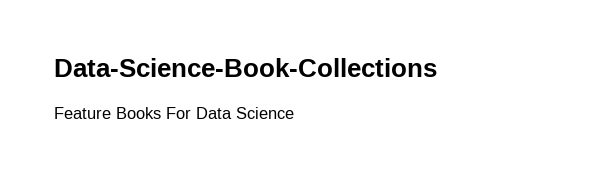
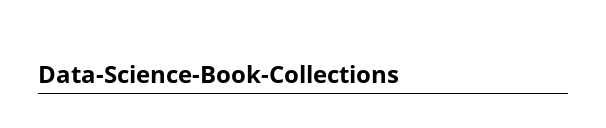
- Feature Books For Data Science

